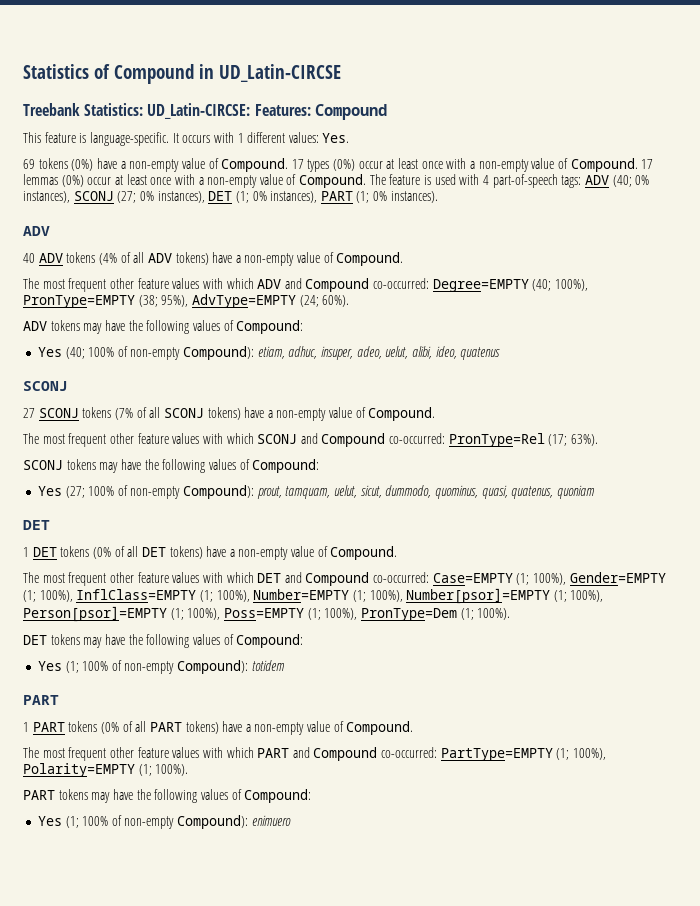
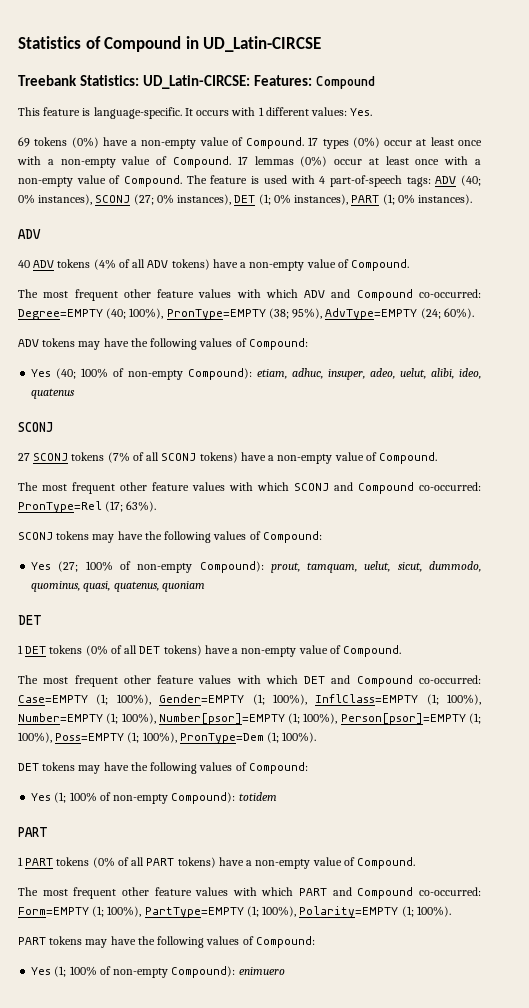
- The most frequent other feature values with which PART and Compound co-occurred: PartType=EMPTY (1; 100%), Polarity=EMPTY (1; 100%).
+ The most frequent other feature values with which PART and Compound co-occurred: Form=EMPTY (1; 100%), PartType=EMPTY (1; 100%), Polarity=EMPTY (1; 100%).

